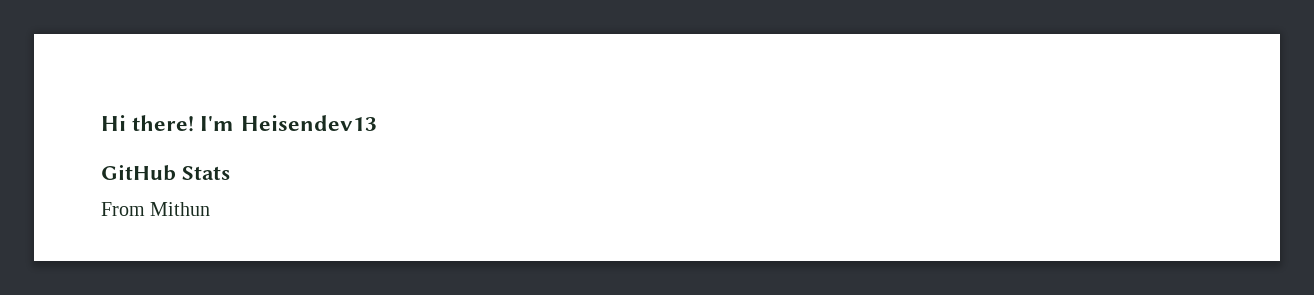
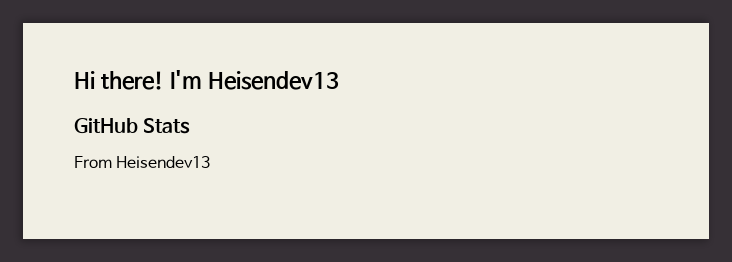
- From Mithun
+ From Heisendev13

